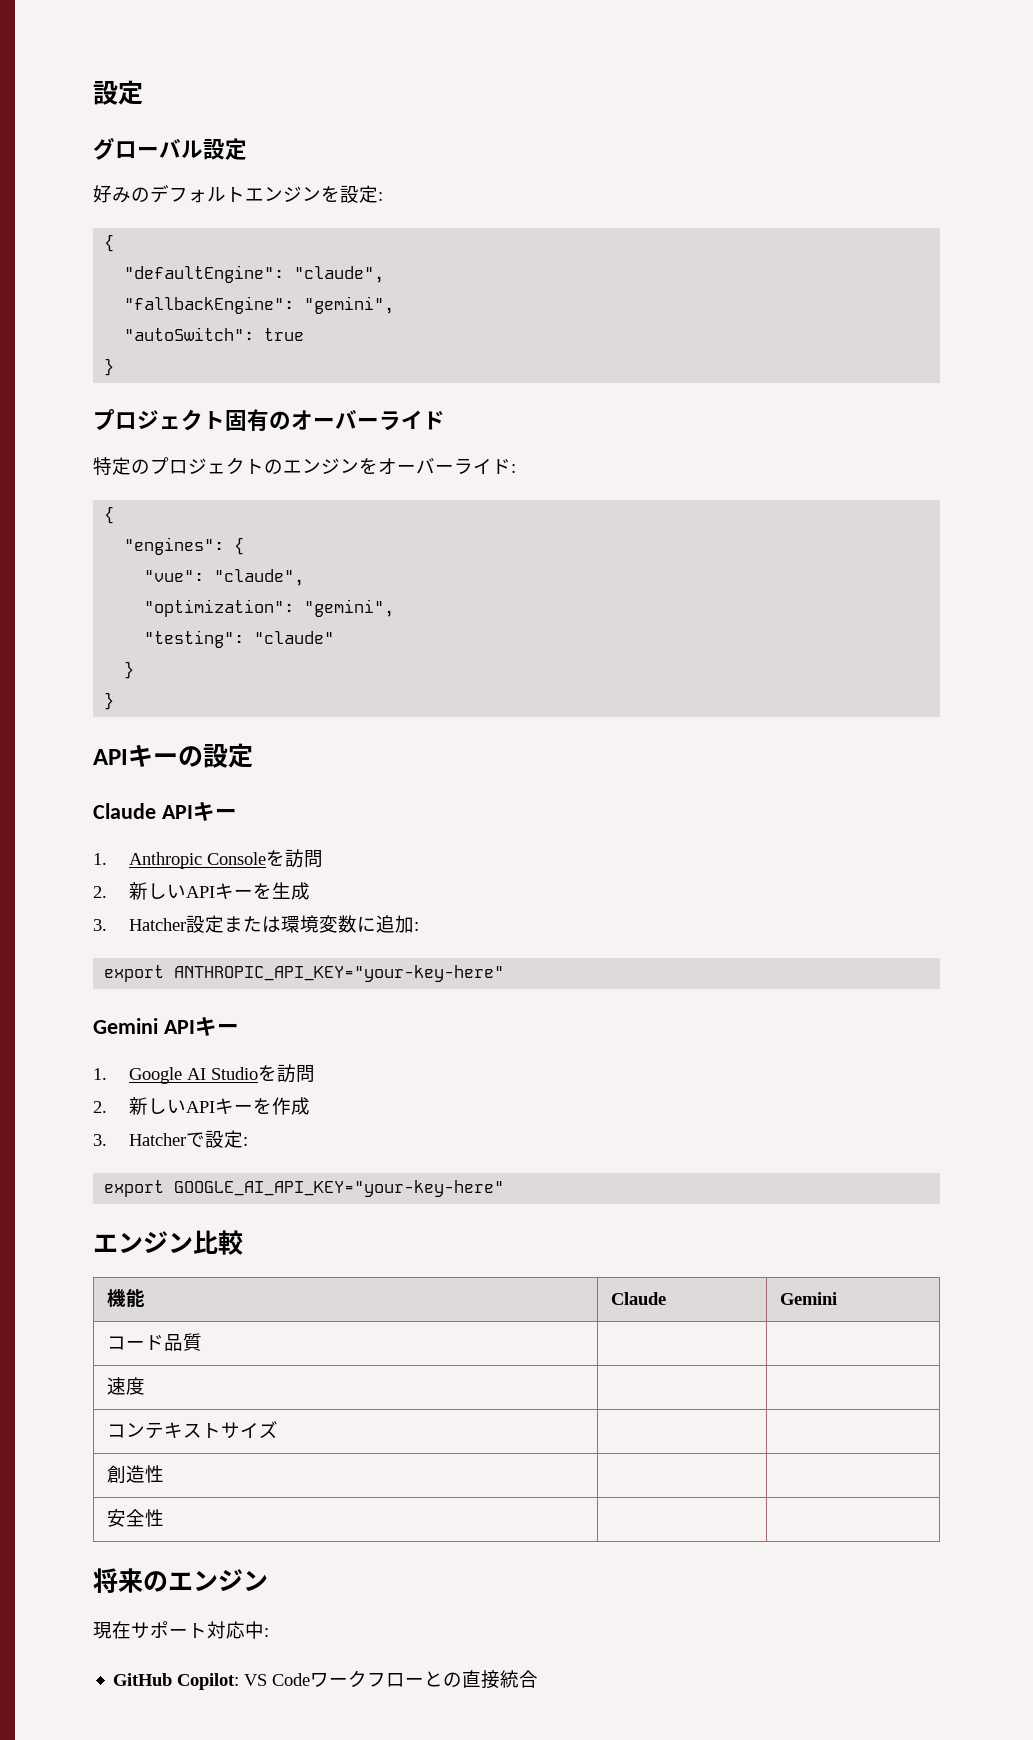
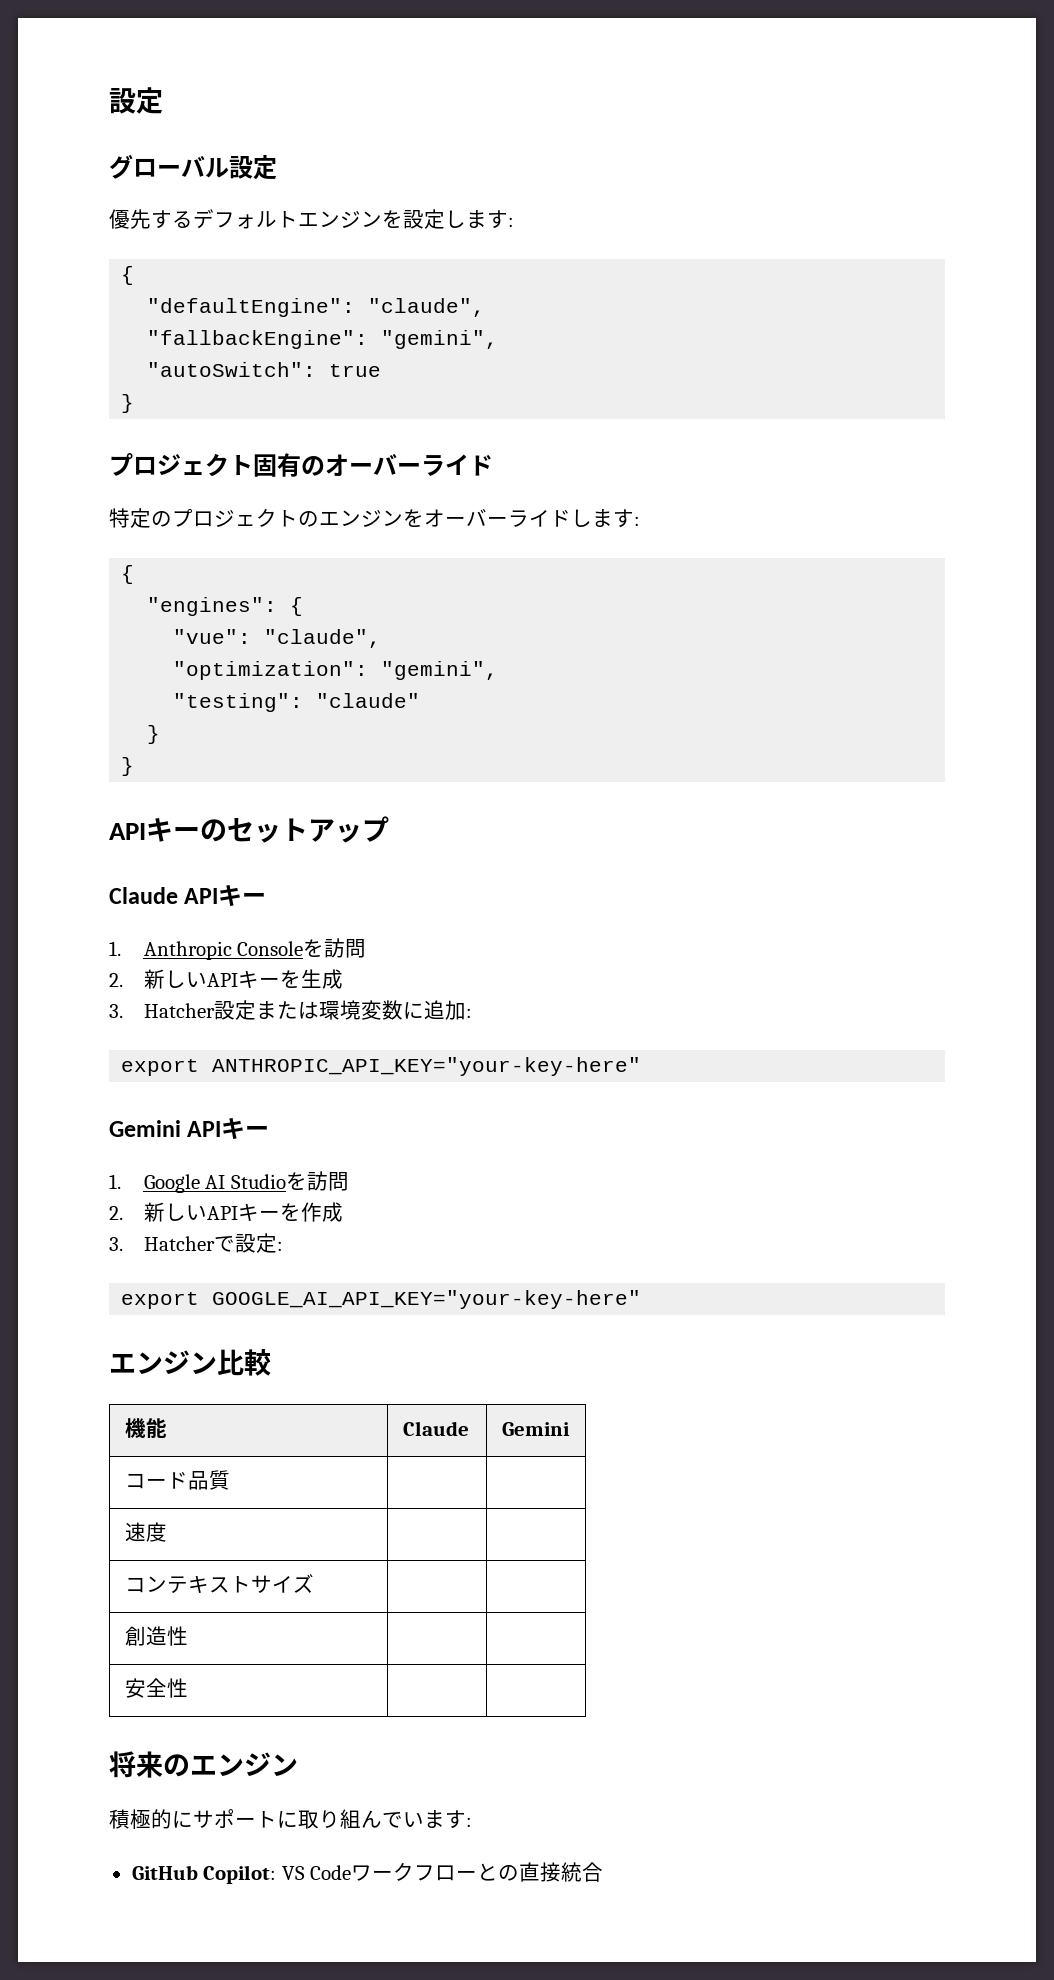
- 好みのデフォルトエンジンを設定:
+ 優先するデフォルトエンジンを設定します:
- 特定のプロジェクトのエンジンをオーバーライド:
+ 特定のプロジェクトのエンジンをオーバーライドします:
- APIキーの設定
+ APIキーのセットアップ
- 現在サポート対応中:
+ 積極的にサポートに取り組んでいます:

